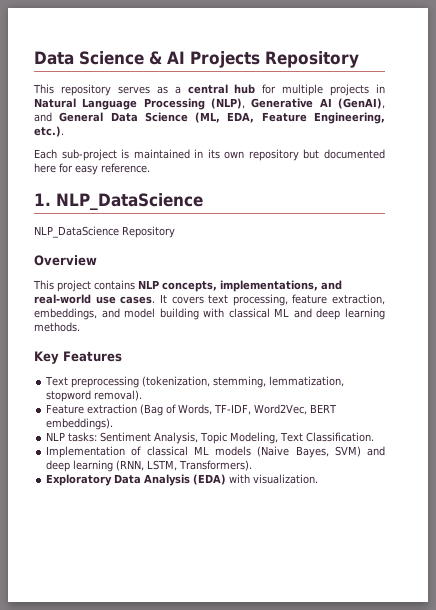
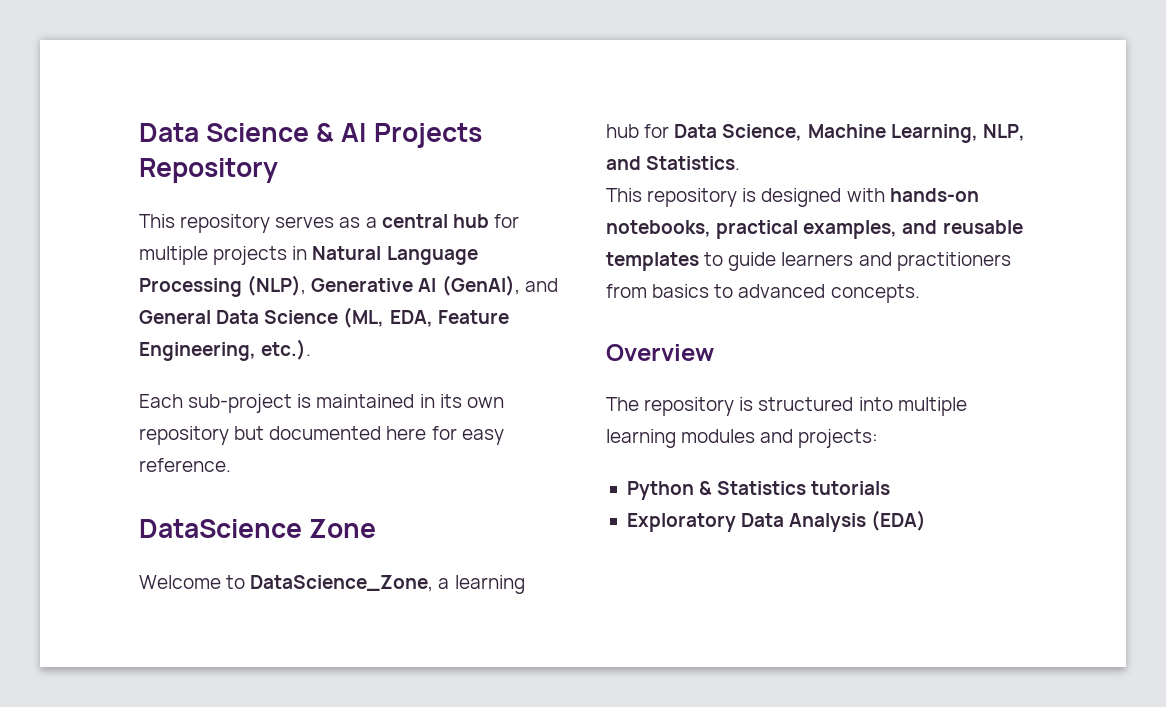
- 1. NLP_DataScience
- NLP_DataScience Repository
+ DataScience Zone
+ Welcome to DataScience_Zone, a learning hub for Data Science, Machine Learning, NLP, and Statistics.
+ This repository is designed with hands-on notebooks, practical examples, and reusable templates to guide learners and practitioners from basics to advanced concepts.
  Overview
- This project contains NLP concepts, implementations, and real-world use cases. It covers text processing, feature extraction, embeddings, and model building with classical ML and deep learning methods.
- Key Features
- Text preprocessing (tokenization, stemming, lemmatization, stopword removal).
- Feature extraction (Bag of Words, TF-IDF, Word2Vec, BERT embeddings).
- NLP tasks: Sentiment Analysis, Topic Modeling, Text Classification.
- Implementation of classical ML models (Naive Bayes, SVM) and deep learning (RNN, LSTM, Transformers).
+ The repository is structured into multiple learning modules and projects:
+ Python & Statistics tutorials
- Exploratory Data Analysis (EDA) with visualization.
+ Exploratory Data Analysis (EDA)

